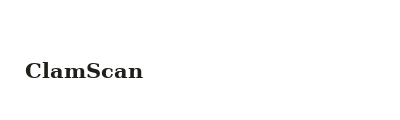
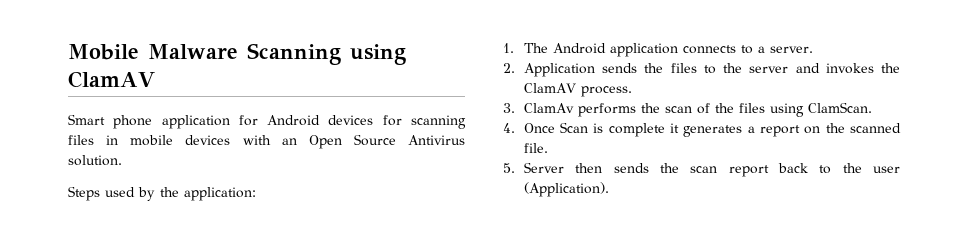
- ClamScan
+ Mobile Malware Scanning using ClamAV
+ Smart phone application for Android devices for scanning files in mobile devices with an Open Source Antivirus solution.
+ Steps used by the application:
+ 1. The Android application connects to a server.
+ 2. Application sends the files to the server and invokes the ClamAV process.
+ 3. ClamAv performs the scan of the files using ClamScan.
+ 4. Once Scan is complete it generates a report on the scanned file.
+ 5. Server then sends the scan report back to the user (Application).

